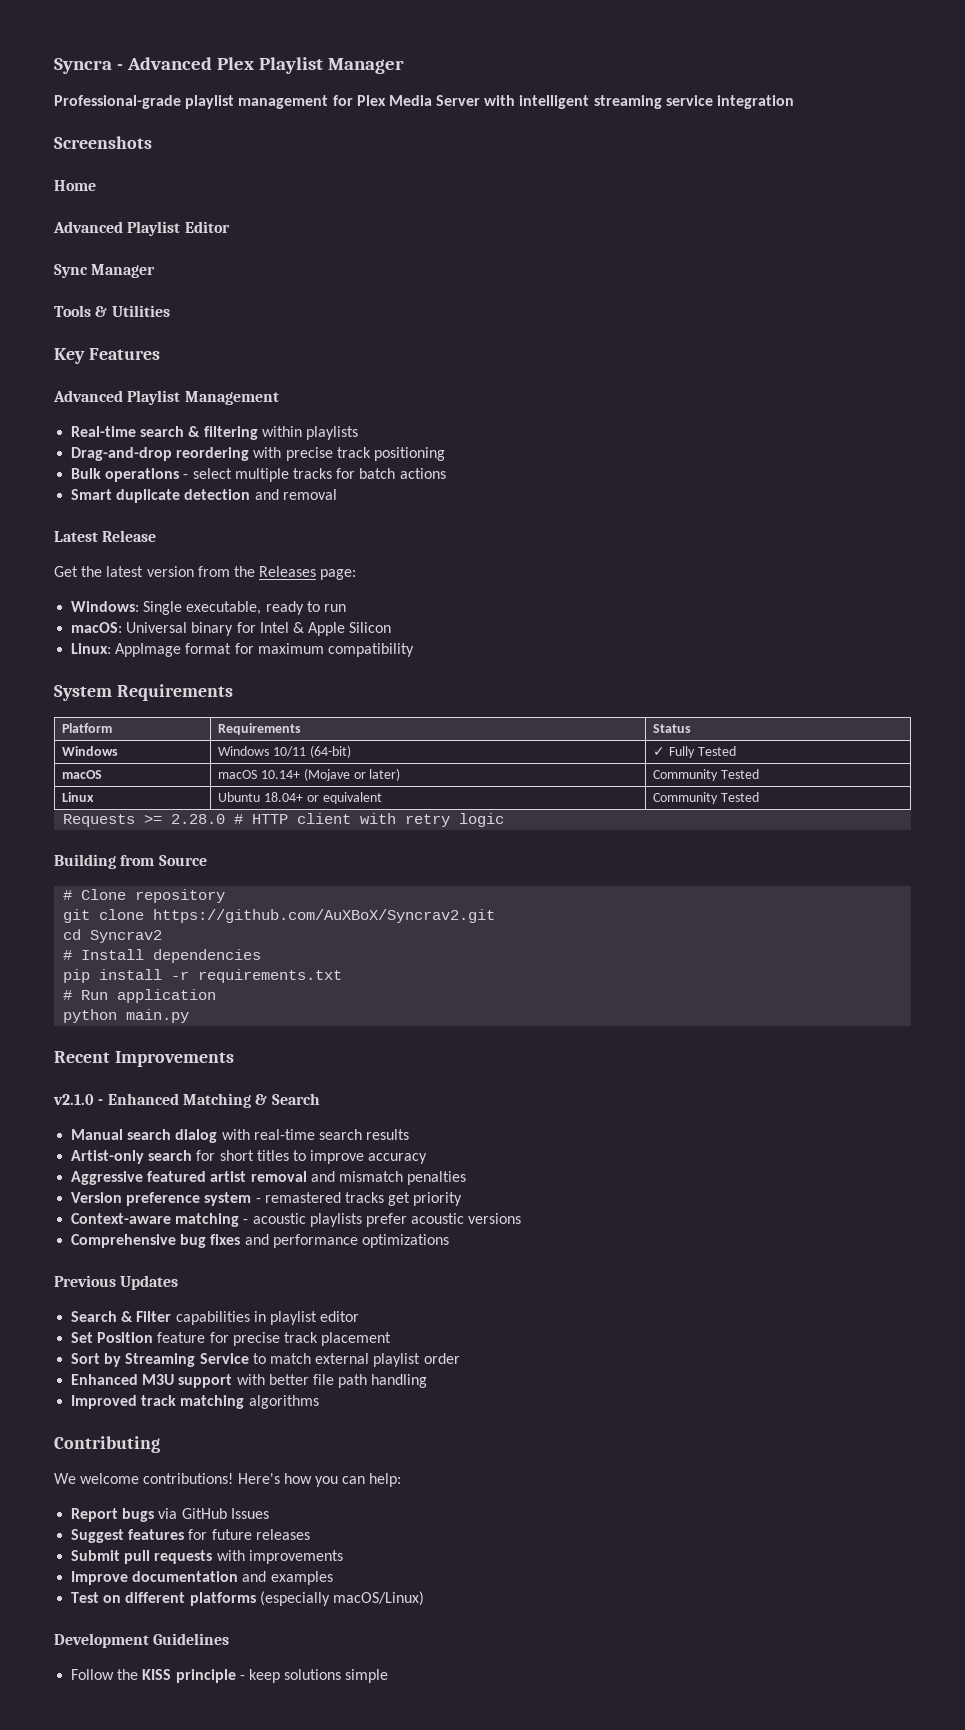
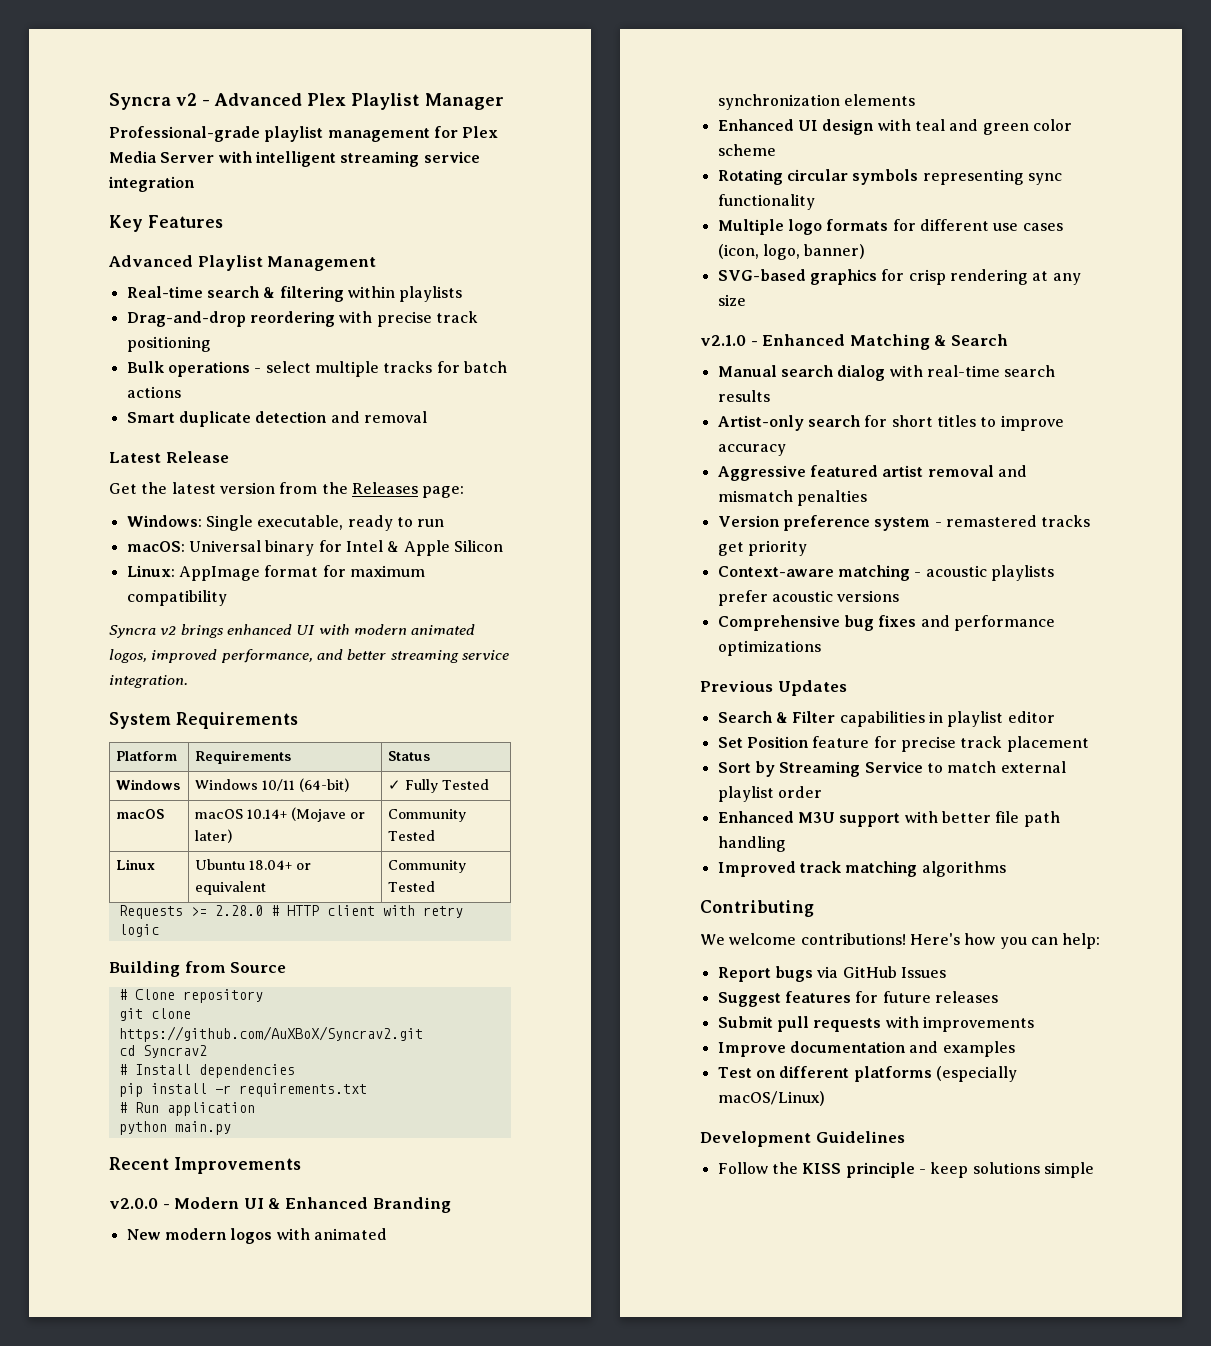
- Syncra - Advanced Plex Playlist Manager
+ Syncra v2 - Advanced Plex Playlist Manager
- Screenshots
- Home
- Advanced Playlist Editor
- Sync Manager
- Tools & Utilities
+ Syncra v2 brings enhanced UI with modern animated logos, improved performance, and better streaming service integration.
+ v2.0.0 - Modern UI & Enhanced Branding
+ New modern logos with animated synchronization elements
+ Enhanced UI design with teal and green color scheme
+ Rotating circular symbols representing sync functionality
+ Multiple logo formats for different use cases (icon, logo, banner)
+ SVG-based graphics for crisp rendering at any size

